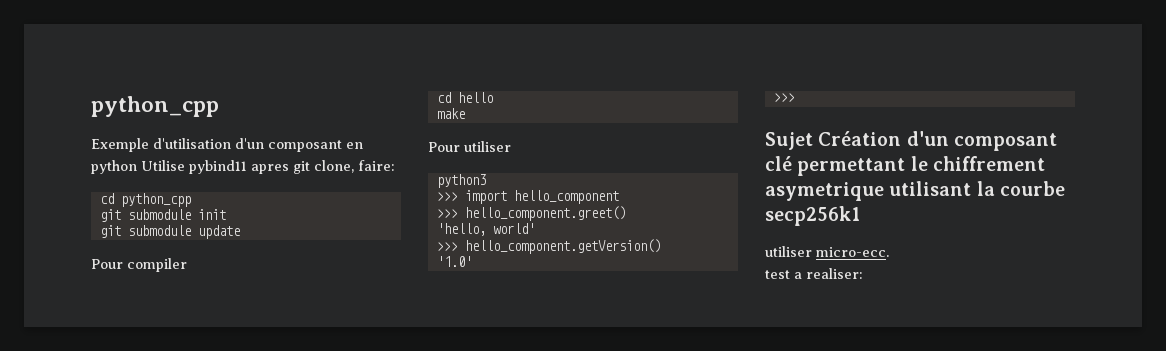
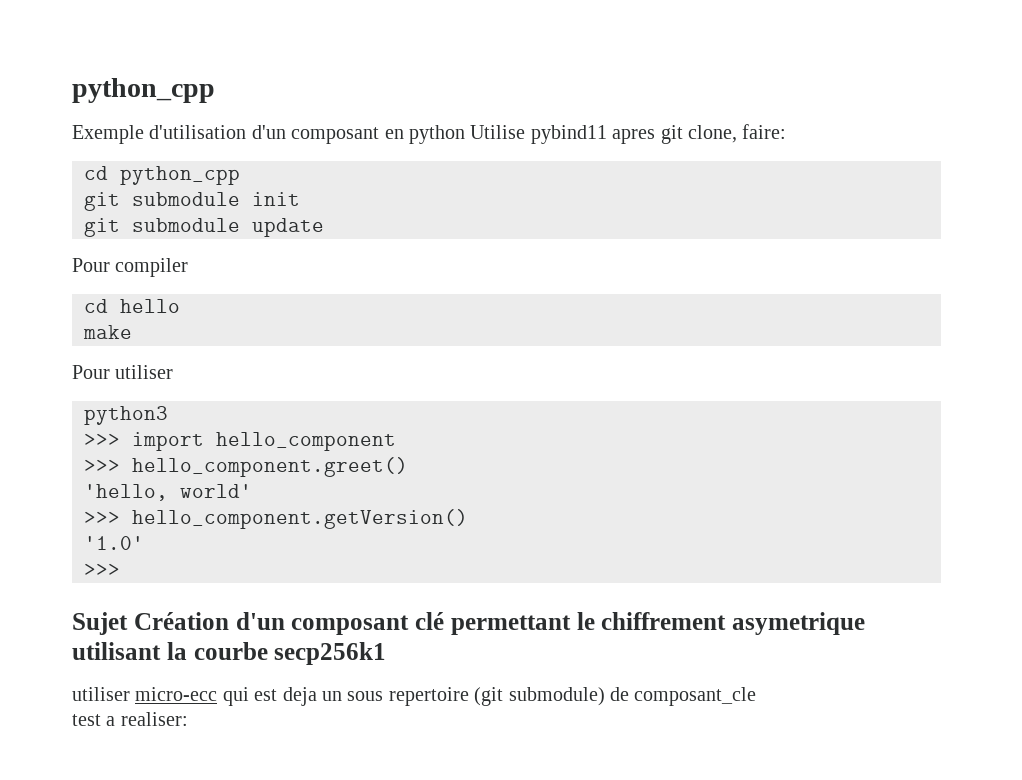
- utiliser micro-ecc.
+ utiliser micro-ecc qui est deja un sous repertoire (git submodule) de composant_cle

